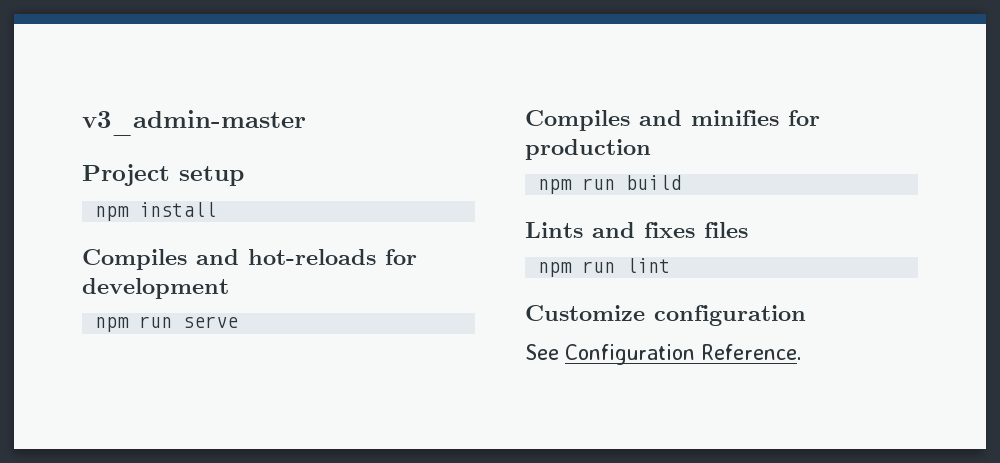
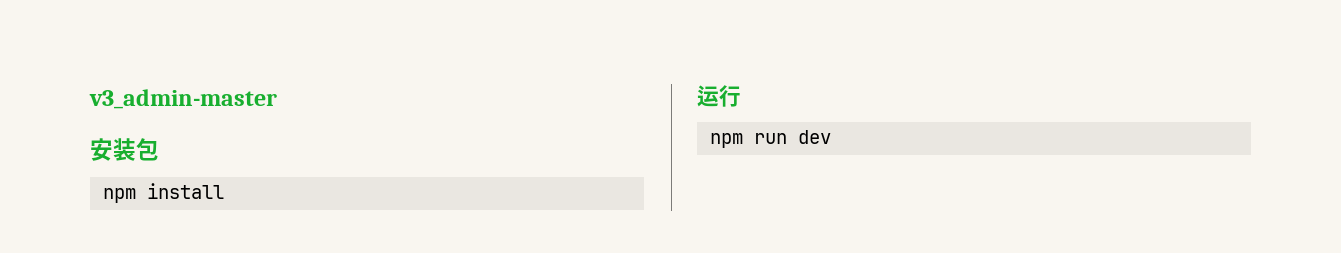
- Project setup
+ 安装包
- Compiles and hot-reloads for development
- npm run serve
- Compiles and minifies for production
- npm run build
- Lints and fixes files
- npm run lint
- Customize configuration
- See Configuration Reference.
+ 运行
+ npm run dev

